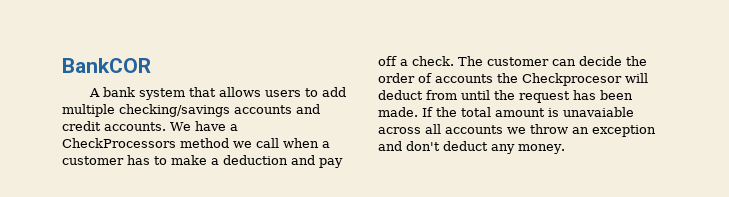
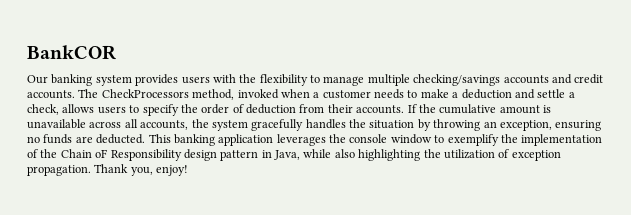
- A bank system that allows users to add multiple checking/savings accounts and credit accounts.
+ Our banking system provides users with the flexibility to manage multiple checking/savings accounts and credit accounts.
- We have a CheckProcessors method we call when a customer has to make a deduction and pay off a check. The customer can decide the order of accounts the Checkprocesor will deduct from until the request has been made.
+ The CheckProcessors method, invoked when a customer needs to make a deduction and settle a check, allows users to specify the order of deduction from their accounts.
- If the total amount is unavaiable across all accounts we throw an exception and don't deduct any money.
+ If the cumulative amount is unavailable across all accounts, the system gracefully handles the situation by throwing an exception, ensuring no funds are deducted. This banking application leverages the console window to exemplify the implementation of the Chain oF Responsibility design pattern in Java, while also highlighting the utilization of exception propagation. Thank you, enjoy!

